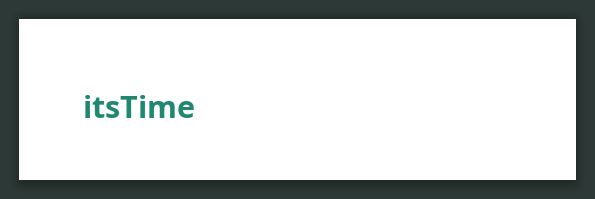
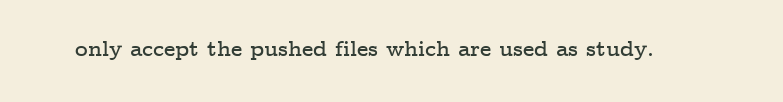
- itsTime
+ only accept the pushed files which are used as study.

